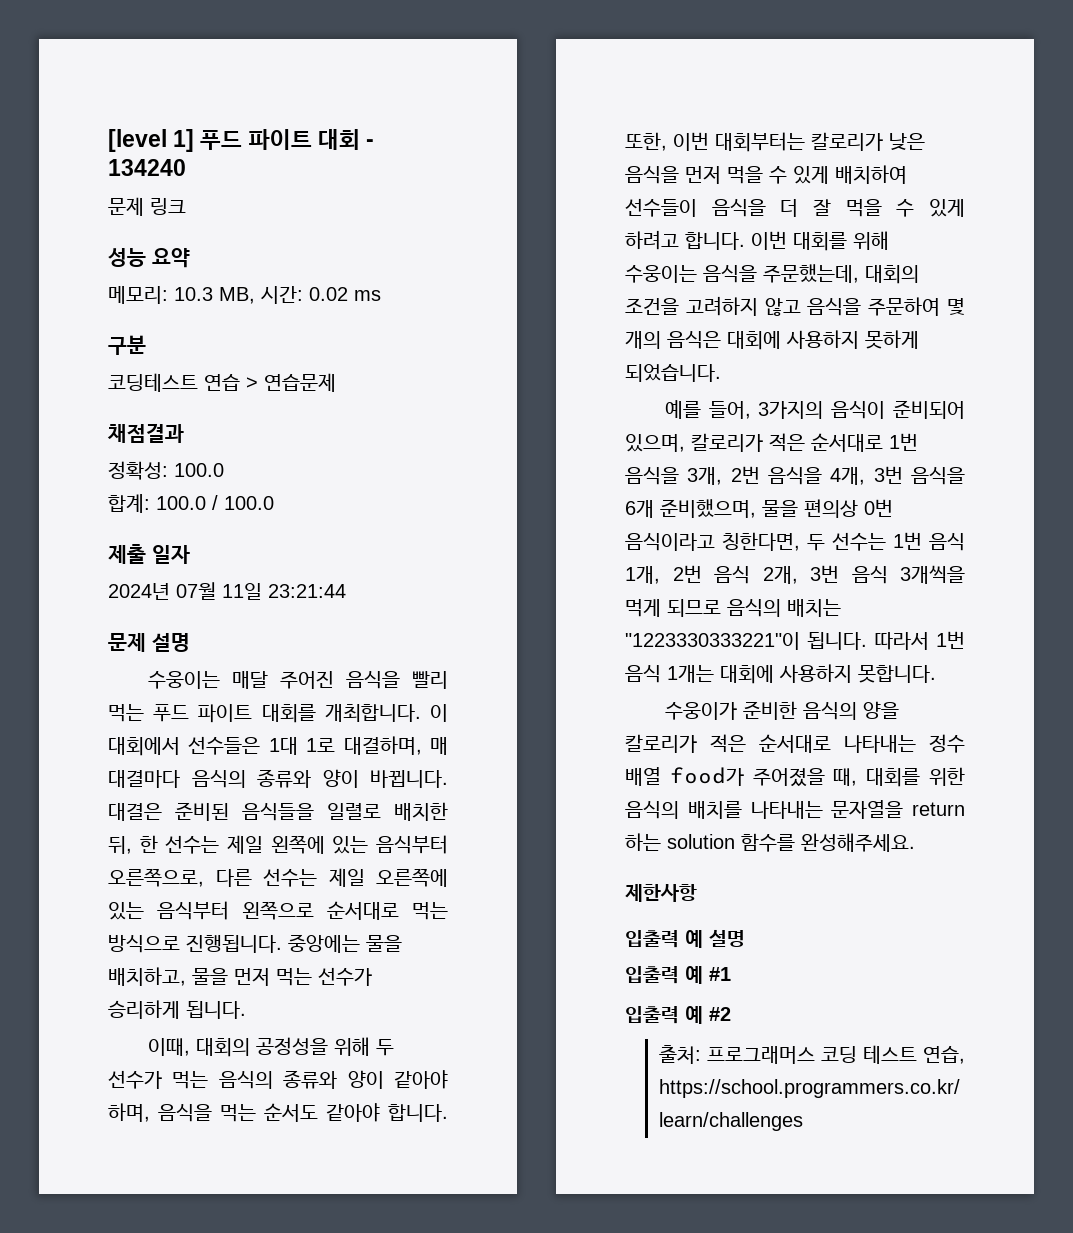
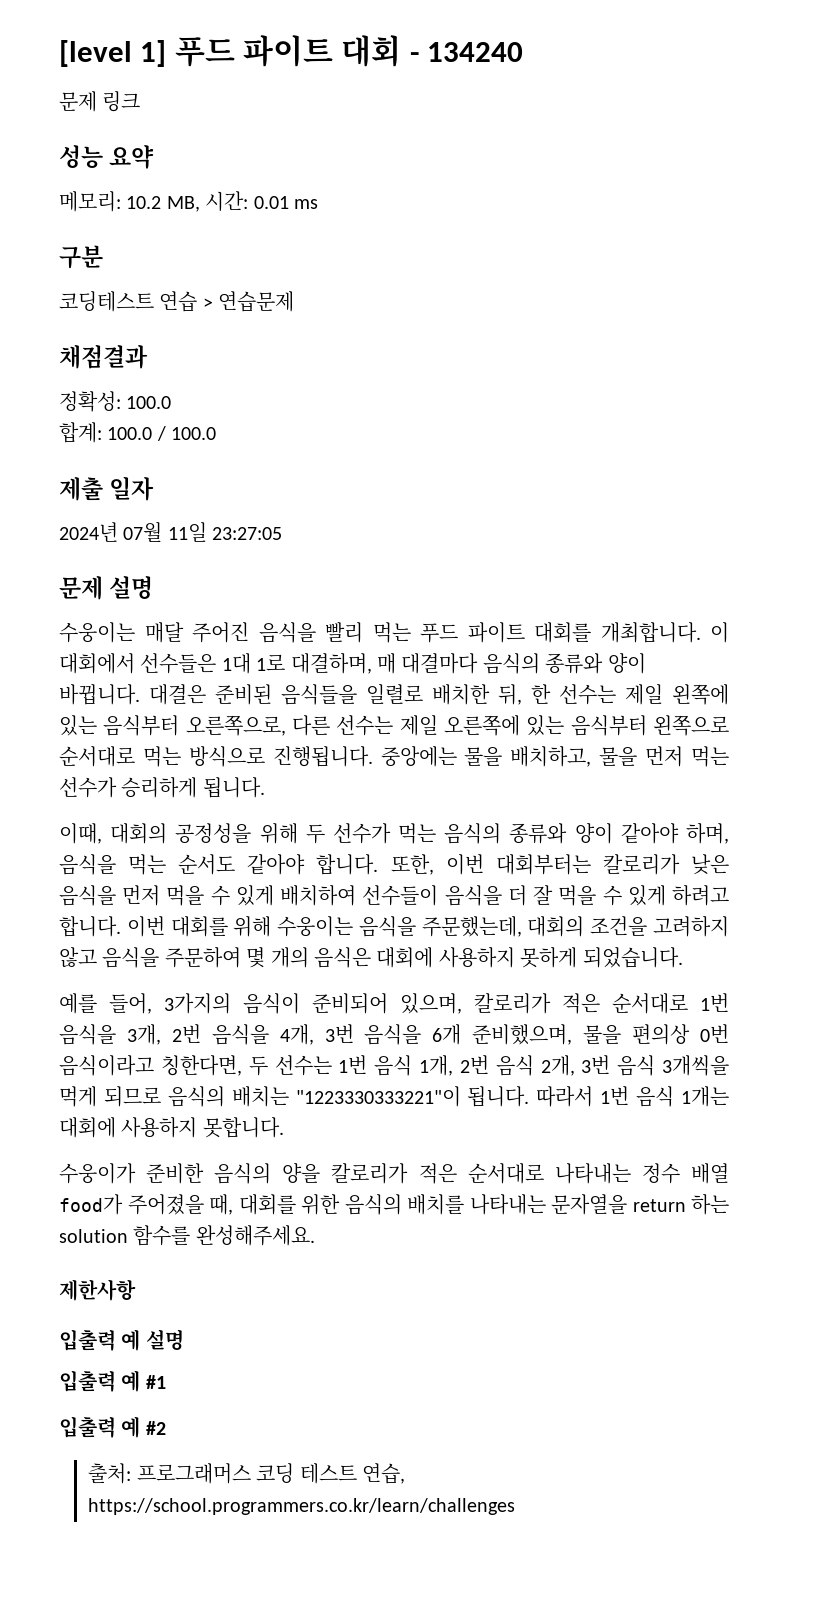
- 메모리: 10.3 MB, 시간: 0.02 ms
+ 메모리: 10.2 MB, 시간: 0.01 ms
- 2024년 07월 11일 23:21:44
+ 2024년 07월 11일 23:27:05

